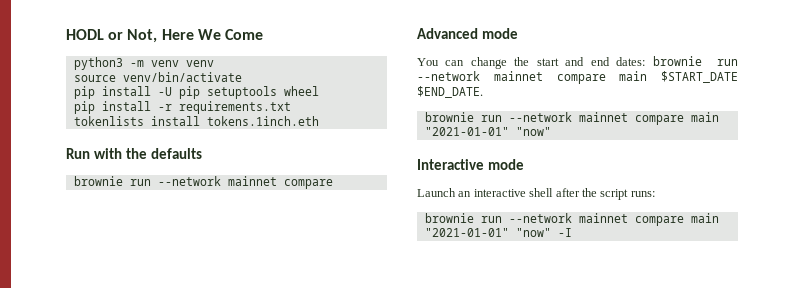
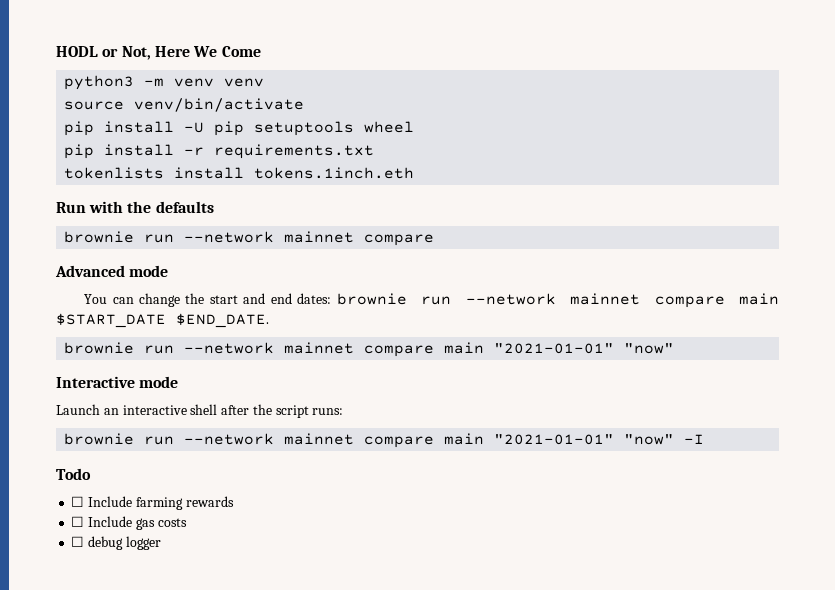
+ Todo
+ ☐ Include farming rewards
+ ☐ Include gas costs
+ ☐ debug logger

